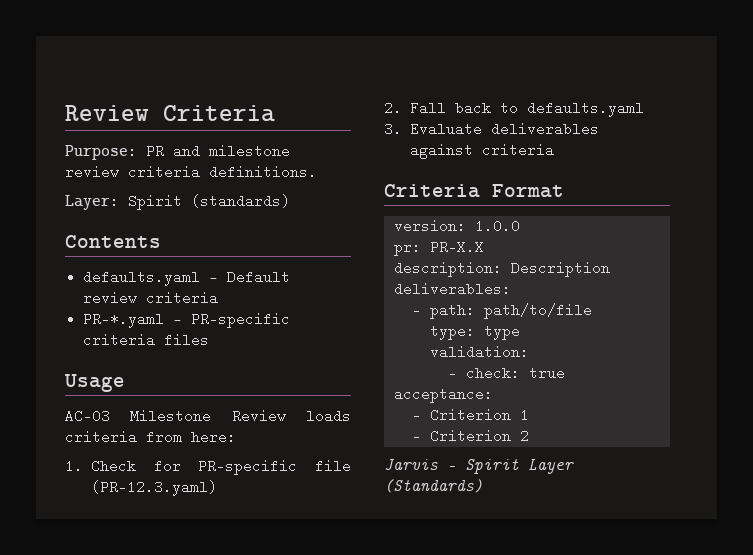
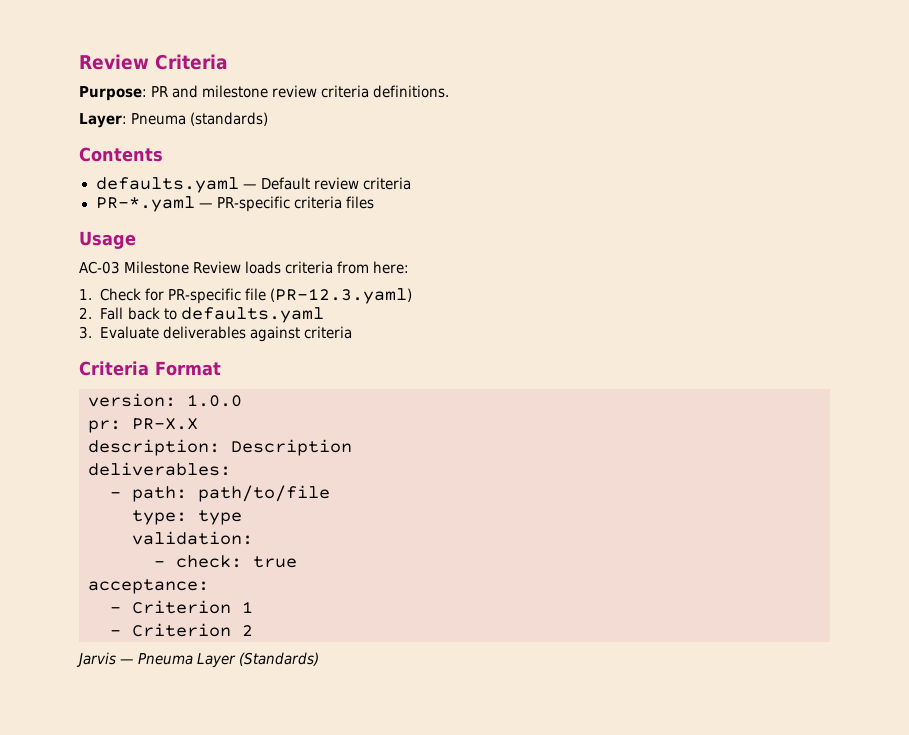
- Layer: Spirit (standards)
+ Layer: Pneuma (standards)
- Jarvis — Spirit Layer (Standards)
+ Jarvis — Pneuma Layer (Standards)

